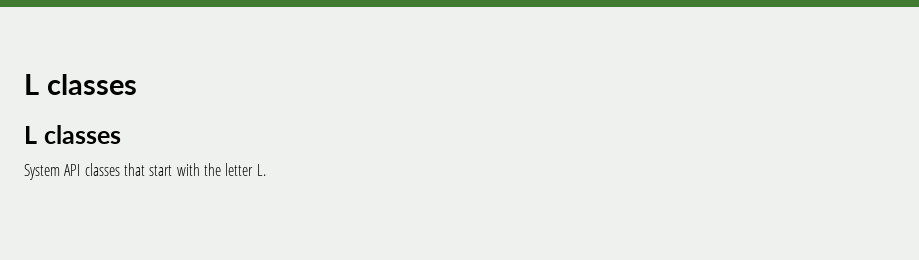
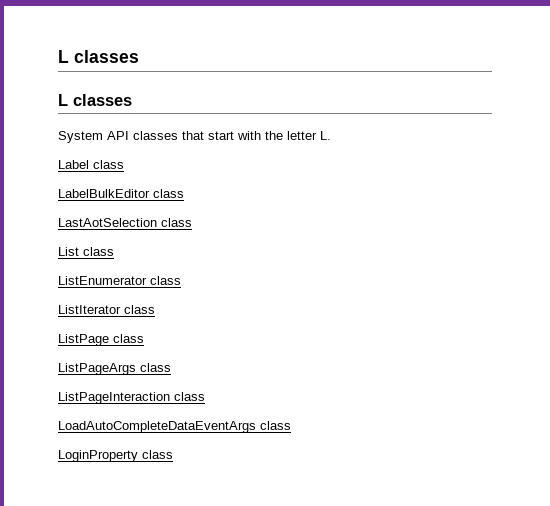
+ Label class
+ LabelBulkEditor class
+ LastAotSelection class
+ List class
+ ListEnumerator class
+ ListIterator class
+ ListPage class
+ ListPageArgs class
+ ListPageInteraction class
+ LoadAutoCompleteDataEventArgs class
+ LoginProperty class

